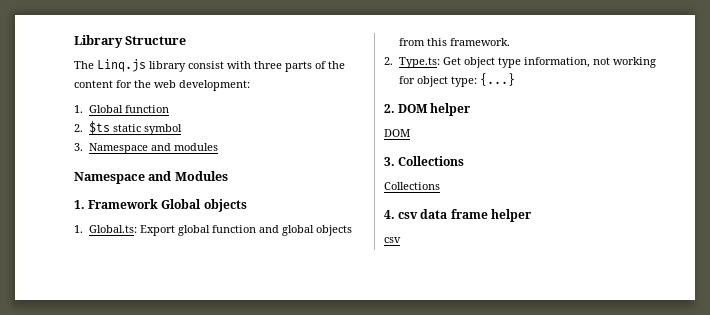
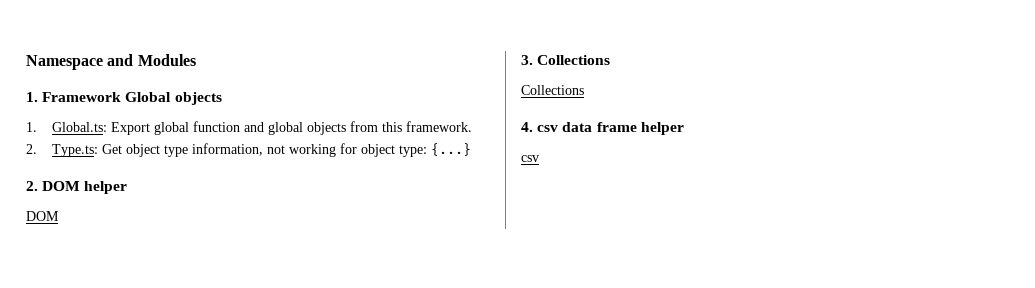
- Library Structure
- The Linq.js library consist with three parts of the content for the web development:
- 1. Global function
- 2. $ts static symbol
- 3. Namespace and modules

